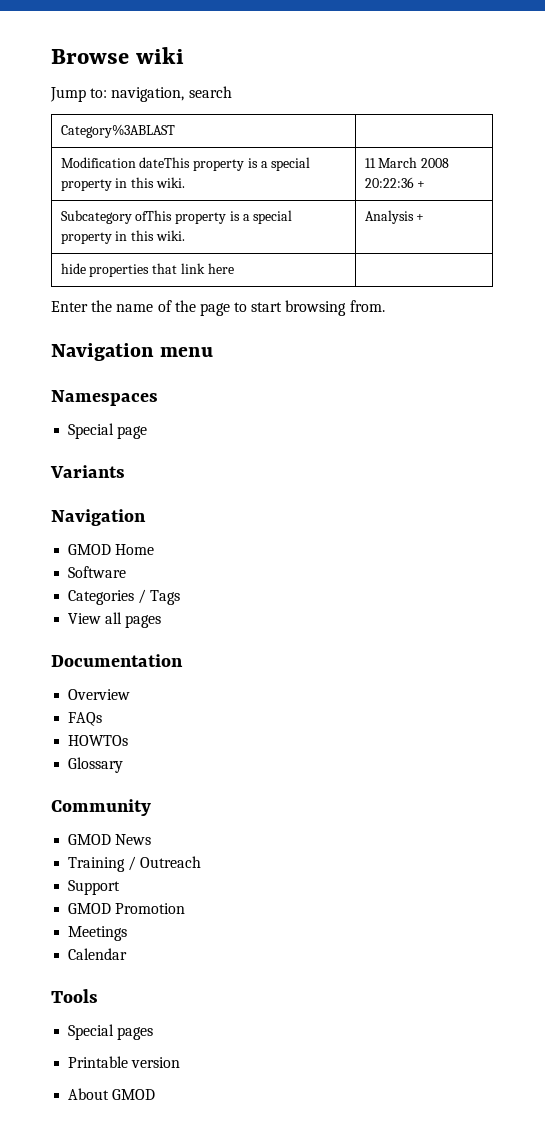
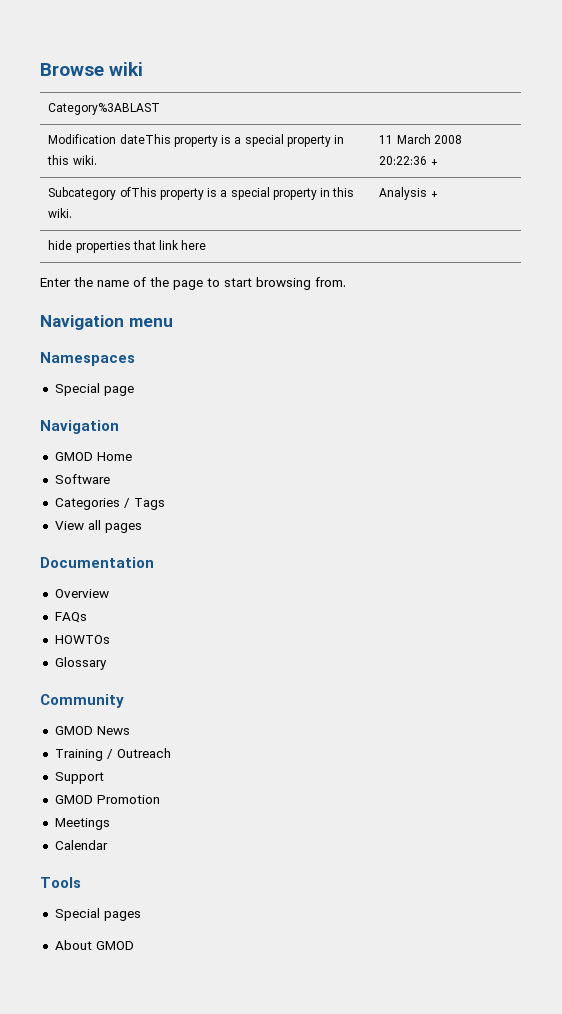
- Jump to: navigation, search
- Variants
- Printable version

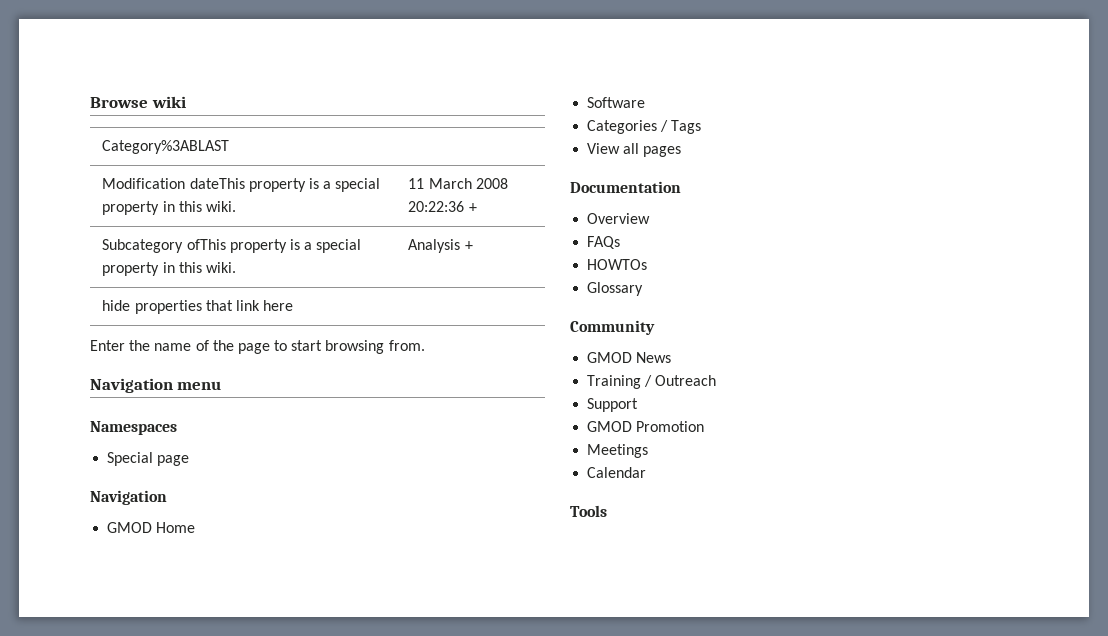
- Special pages
- About GMOD

